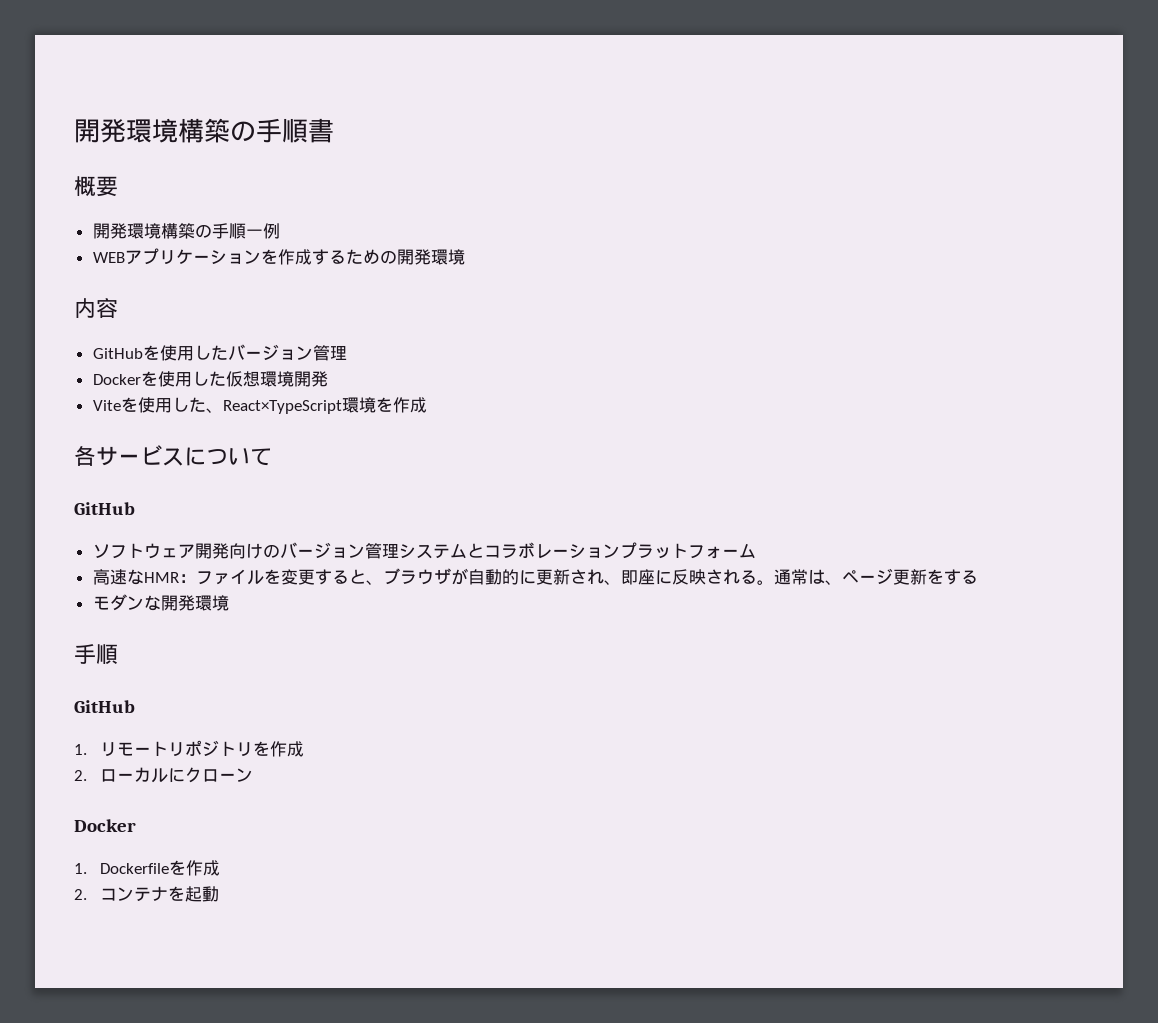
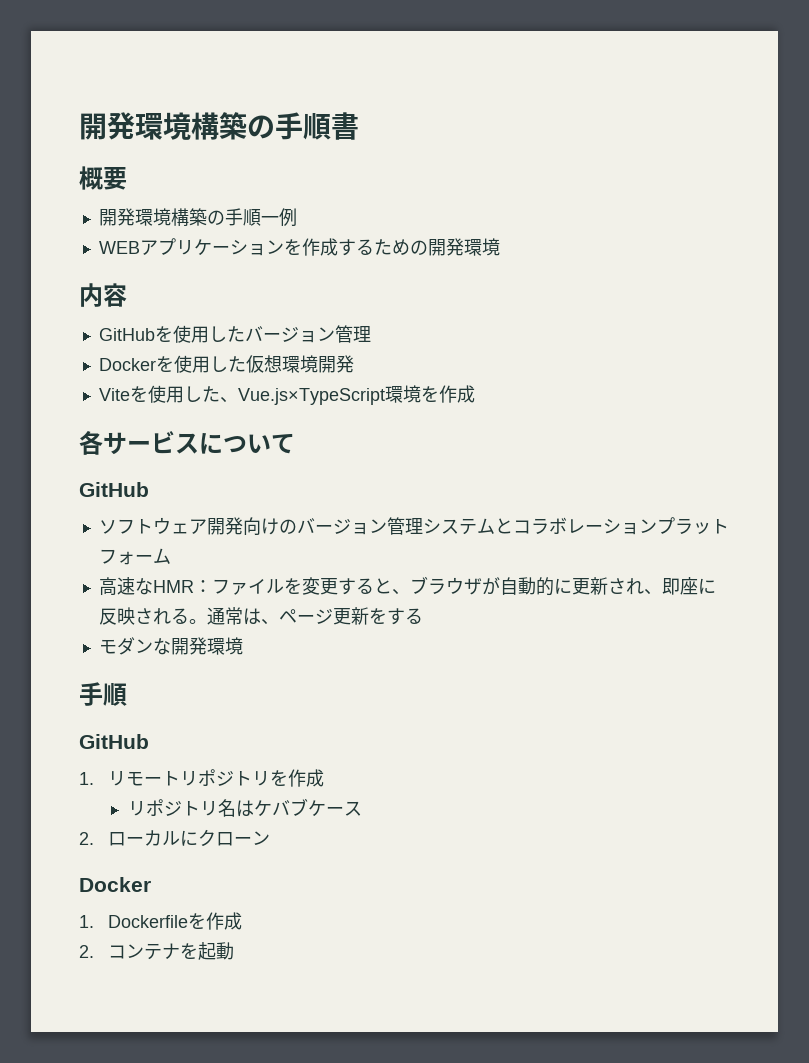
- Viteを使用した、React×TypeScript環境を作成
+ Viteを使用した、Vue.js×TypeScript環境を作成
+ リポジトリ名はケバブケース

